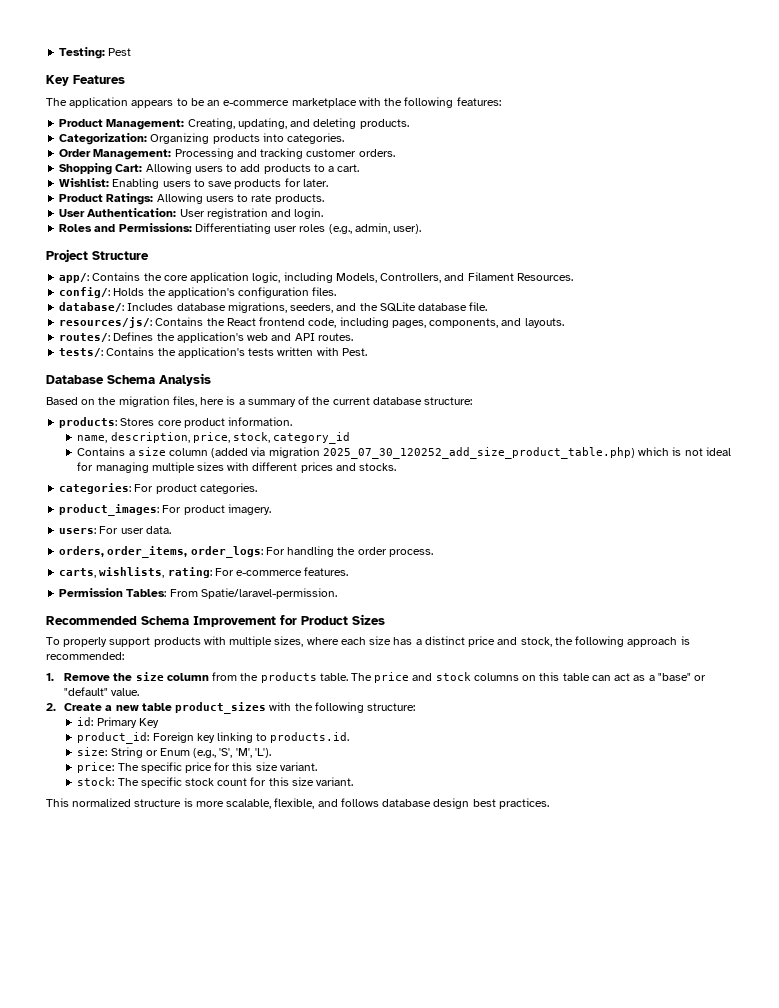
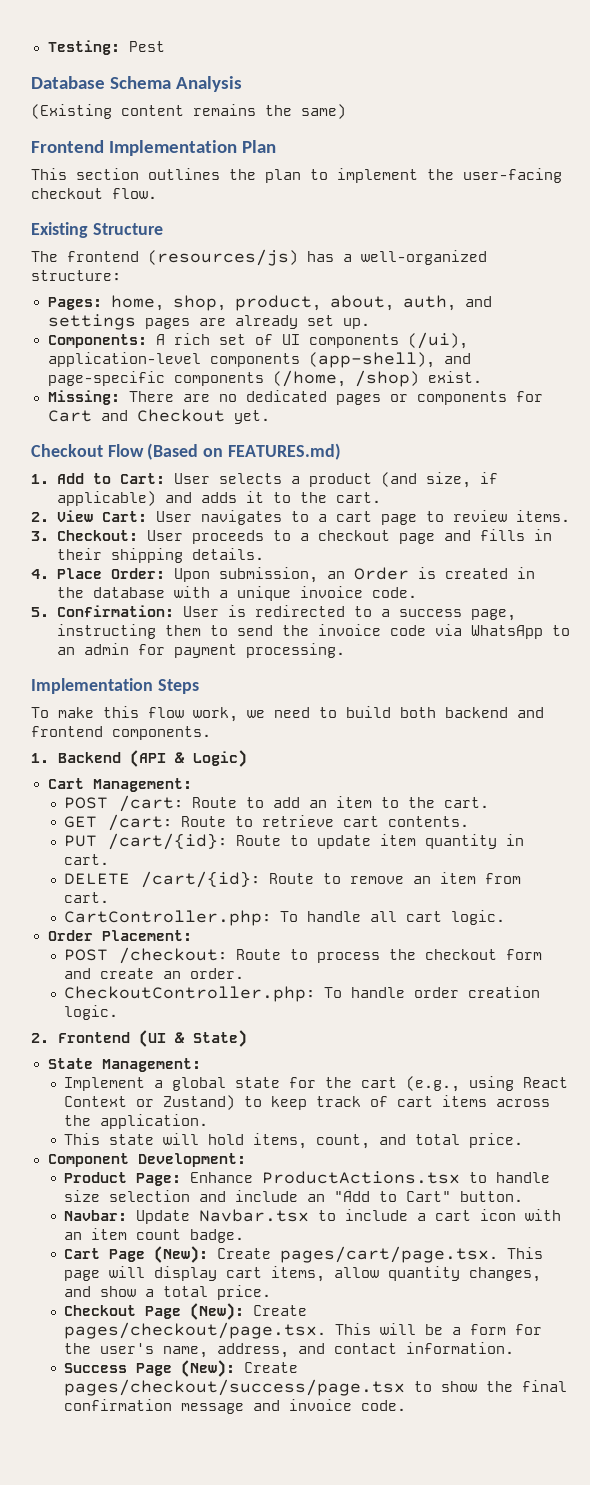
- Key Features
- The application appears to be an e-commerce marketplace with the following features:
- Product Management: Creating, updating, and deleting products.
- Categorization: Organizing products into categories.
- Order Management: Processing and tracking customer orders.
- Shopping Cart: Allowing users to add products to a cart.
- Wishlist: Enabling users to save products for later.
- Product Ratings: Allowing users to rate products.
- User Authentication: User registration and login.
- Roles and Permissions: Differentiating user roles (e.g., admin, user).
- Project Structure
- app/: Contains the core application logic, including Models, Controllers, and Filament Resources.
- config/: Holds the application's configuration files.
- database/: Includes database migrations, seeders, and the SQLite database file.
- resources/js/: Contains the React frontend code, including pages, components, and layouts.
- routes/: Defines the application's web and API routes.
- tests/: Contains the application's tests written with Pest.
  Database Schema Analysis
- Based on the migration files, here is a summary of the current database structure:
- products: Stores core product information.
- name, description, price, stock, category_id
- Contains a size column (added via migration 2025_07_30_120252_add_size_product_table.php) which is not ideal for managing multiple sizes with different prices and stocks.
- categories: For product categories.
- product_images: For product imagery.
- users: For user data.
- orders, order_items, order_logs: For handling the order process.
- carts, wishlists, rating: For e-commerce features.
- Permission Tables: From Spatie/laravel-permission.
- Recommended Schema Improvement for Product Sizes
- To properly support products with multiple sizes, where each size has a distinct price and stock, the following approach is recommended:
- 1. Remove the size column from the products table. The price and stock columns on this table can act as a "base" or "default" value.
- 2. Create a new table product_sizes with the following structure:
- id: Primary Key
- product_id: Foreign key linking to products.id.
- size: String or Enum (e.g., 'S', 'M', 'L').
- price: The specific price for this size variant.
- stock: The specific stock count for this size variant.
- This normalized structure is more scalable, flexible, and follows database design best practices.
+ (Existing content remains the same)
+ Frontend Implementation Plan
+ This section outlines the plan to implement the user-facing checkout flow.
+ Existing Structure
+ The frontend (resources/js) has a well-organized structure:
+ Pages: home, shop, product, about, auth, and settings pages are already set up.
+ Components: A rich set of UI components (/ui), application-level components (app-shell), and page-specific components (/home, /shop) exist.
+ Missing: There are no dedicated pages or components for Cart and Checkout yet.
+ Checkout Flow (Based on FEATURES.md)
+ 1. Add to Cart: User selects a product (and size, if applicable) and adds it to the cart.
+ 2. View Cart: User navigates to a cart page to review items.
+ 3. Checkout: User proceeds to a checkout page and fills in their shipping details.
+ 4. Place Order: Upon submission, an Order is created in the database with a unique invoice code.
+ 5. Confirmation: User is redirected to a success page, instructing them to send the invoice code via WhatsApp to an admin for payment processing.
+ Implementation Steps
+ To make this flow work, we need to build both backend and frontend components.
+ 1. Backend (API & Logic)
+ Cart Management:
+ POST /cart: Route to add an item to the cart.
+ GET /cart: Route to retrieve cart contents.
+ PUT /cart/{id}: Route to update item quantity in cart.
+ DELETE /cart/{id}: Route to remove an item from cart.
+ CartController.php: To handle all cart logic.
+ Order Placement:
+ POST /checkout: Route to process the checkout form and create an order.
+ CheckoutController.php: To handle order creation logic.
+ 2. Frontend (UI & State)
+ State Management:
+ Implement a global state for the cart (e.g., using React Context or Zustand) to keep track of cart items across the application.
+ This state will hold items, count, and total price.
+ Component Development:
+ Product Page: Enhance ProductActions.tsx to handle size selection and include an "Add to Cart" button.
+ Navbar: Update Navbar.tsx to include a cart icon with an item count badge.
+ Cart Page (New): Create pages/cart/page.tsx. This page will display cart items, allow quantity changes, and show a total price.
+ Checkout Page (New): Create pages/checkout/page.tsx. This will be a form for the user's name, address, and contact information.
+ Success Page (New): Create pages/checkout/success/page.tsx to show the final confirmation message and invoice code.

